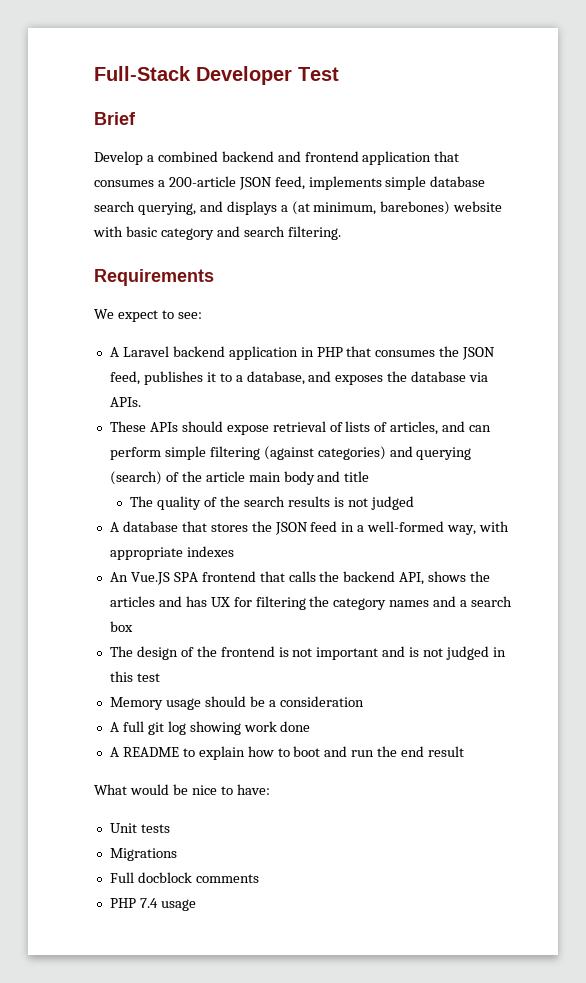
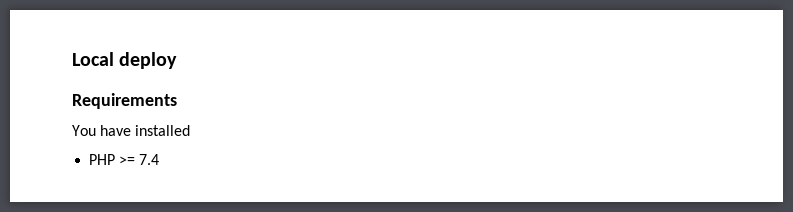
- Full-Stack Developer Test
- Brief
- Develop a combined backend and frontend application that consumes a 200-article JSON feed, implements simple database search querying, and displays a (at minimum, barebones) website with basic category and search filtering.
+ Local deploy
  Requirements
- We expect to see:
- A Laravel backend application in PHP that consumes the JSON feed, publishes it to a database, and exposes the database via APIs.
- These APIs should expose retrieval of lists of articles, and can perform simple filtering (against categories) and querying (search) of the article main body and title
- The quality of the search results is not judged
- A database that stores the JSON feed in a well-formed way, with appropriate indexes
- An Vue.JS SPA frontend that calls the backend API, shows the articles and has UX for filtering the category names and a search box
- The design of the frontend is not important and is not judged in this test
- Memory usage should be a consideration
- A full git log showing work done
- A README to explain how to boot and run the end result
- What would be nice to have:
- Unit tests
- Migrations
- Full docblock comments
- PHP 7.4 usage
+ You have installed
+ PHP >= 7.4

